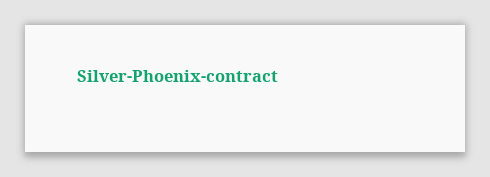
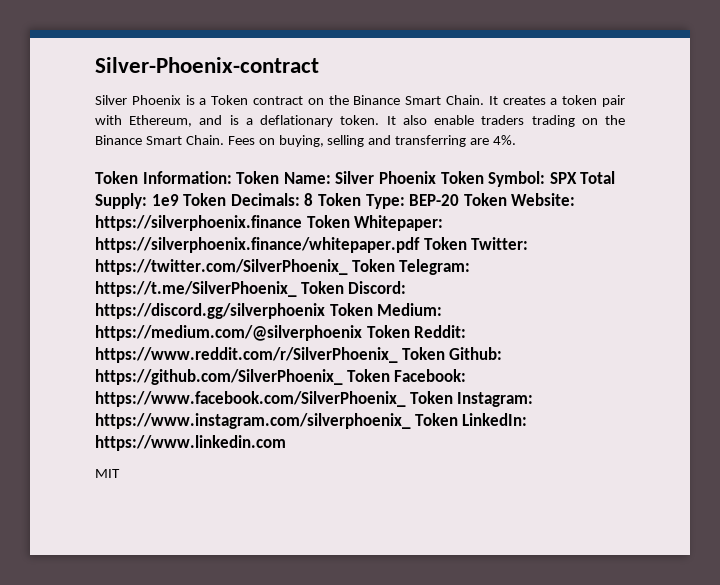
+ Silver Phoenix is a Token contract on the Binance Smart Chain. It creates a token pair with Ethereum, and is a deflationary token. It also enable traders trading on the Binance Smart Chain. Fees on buying, selling and transferring are 4%.
+ Token Information: Token Name: Silver Phoenix Token Symbol: SPX Total Supply: 1e9 Token Decimals: 8 Token Type: BEP-20 Token Website: https://silverphoenix.finance Token Whitepaper: https://silverphoenix.finance/whitepaper.pdf Token Twitter: https://twitter.com/SilverPhoenix_ Token Telegram: https://t.me/SilverPhoenix_ Token Discord: https://discord.gg/silverphoenix Token Medium: https://medium.com/@silverphoenix Token Reddit: https://www.reddit.com/r/SilverPhoenix_ Token Github: https://github.com/SilverPhoenix_ Token Facebook: https://www.facebook.com/SilverPhoenix_ Token Instagram: https://www.instagram.com/silverphoenix_ Token LinkedIn: https://www.linkedin.com
+ MIT

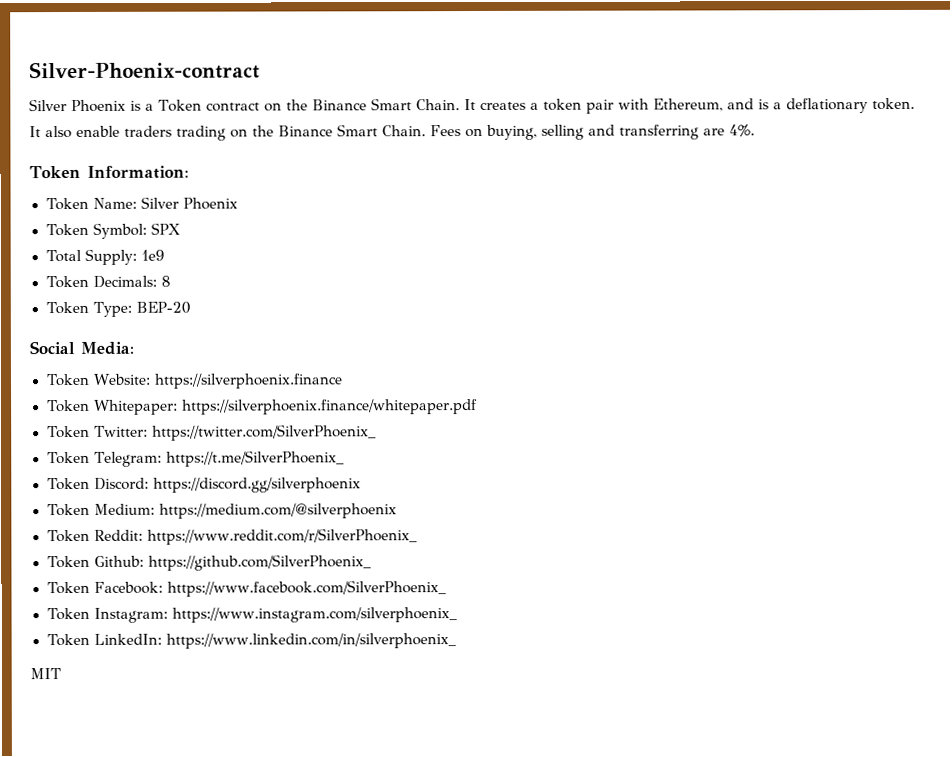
- Token Information: Token Name: Silver Phoenix Token Symbol: SPX Total Supply: 1e9 Token Decimals: 8 Token Type: BEP-20 Token Website: https://silverphoenix.finance Token Whitepaper: https://silverphoenix.finance/whitepaper.pdf Token Twitter: https://twitter.com/SilverPhoenix_ Token Telegram: https://t.me/SilverPhoenix_ Token Discord: https://discord.gg/silverphoenix Token Medium: https://medium.com/@silverphoenix Token Reddit: https://www.reddit.com/r/SilverPhoenix_ Token Github: https://github.com/SilverPhoenix_ Token Facebook: https://www.facebook.com/SilverPhoenix_ Token Instagram: https://www.instagram.com/silverphoenix_ Token LinkedIn: https://www.linkedin.com
+ Token Information:
+ Token Name: Silver Phoenix
+ Token Symbol: SPX
+ Total Supply: 1e9
+ Token Decimals: 8
+ Token Type: BEP-20
+ Social Media:
+ Token Website: https://silverphoenix.finance
+ Token Whitepaper: https://silverphoenix.finance/whitepaper.pdf
+ Token Twitter: https://twitter.com/SilverPhoenix_
+ Token Telegram: https://t.me/SilverPhoenix_
+ Token Discord: https://discord.gg/silverphoenix
+ Token Medium: https://medium.com/@silverphoenix
+ Token Reddit: https://www.reddit.com/r/SilverPhoenix_
+ Token Github: https://github.com/SilverPhoenix_
+ Token Facebook: https://www.facebook.com/SilverPhoenix_
+ Token Instagram: https://www.instagram.com/silverphoenix_
+ Token LinkedIn: https://www.linkedin.com/in/silverphoenix_

